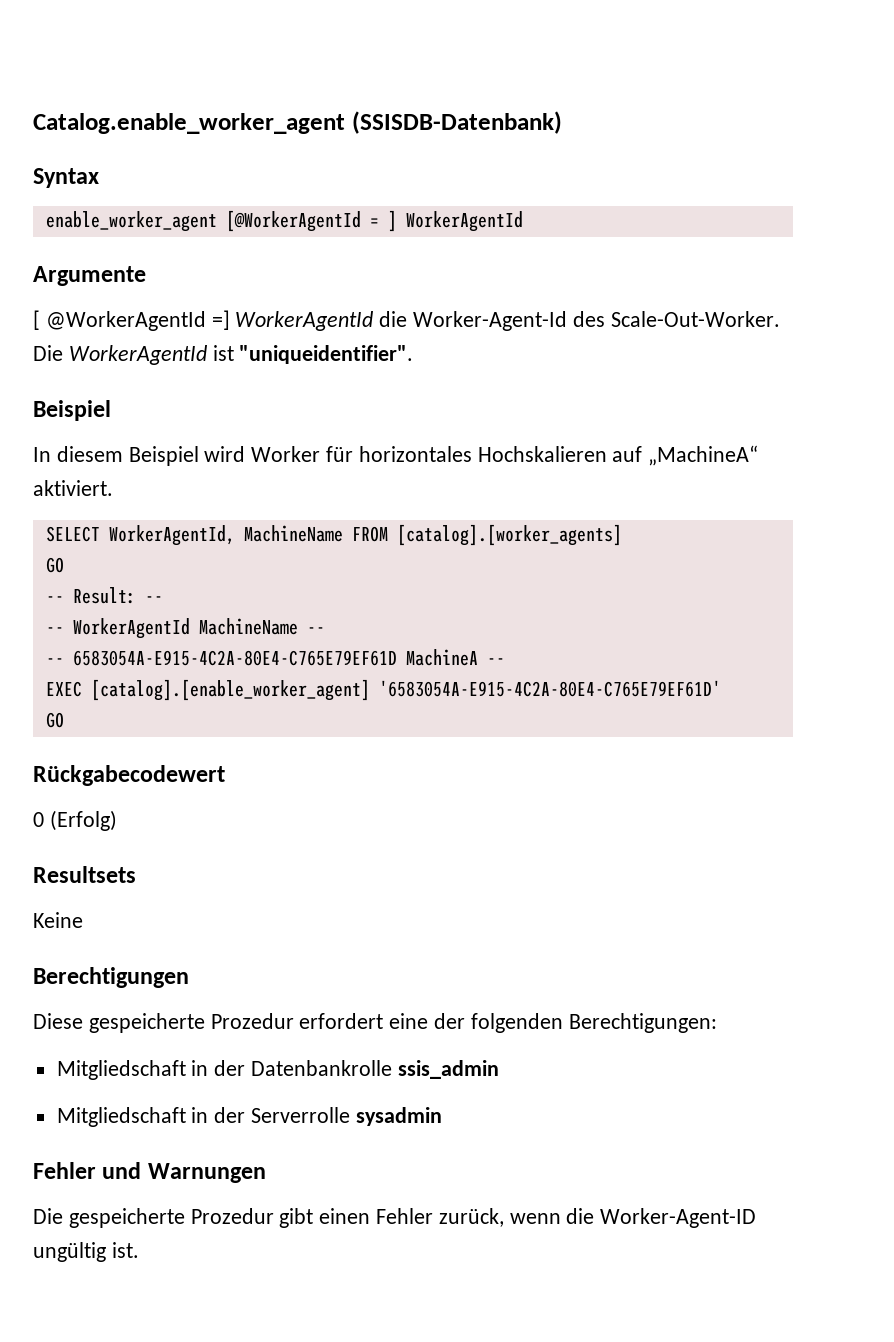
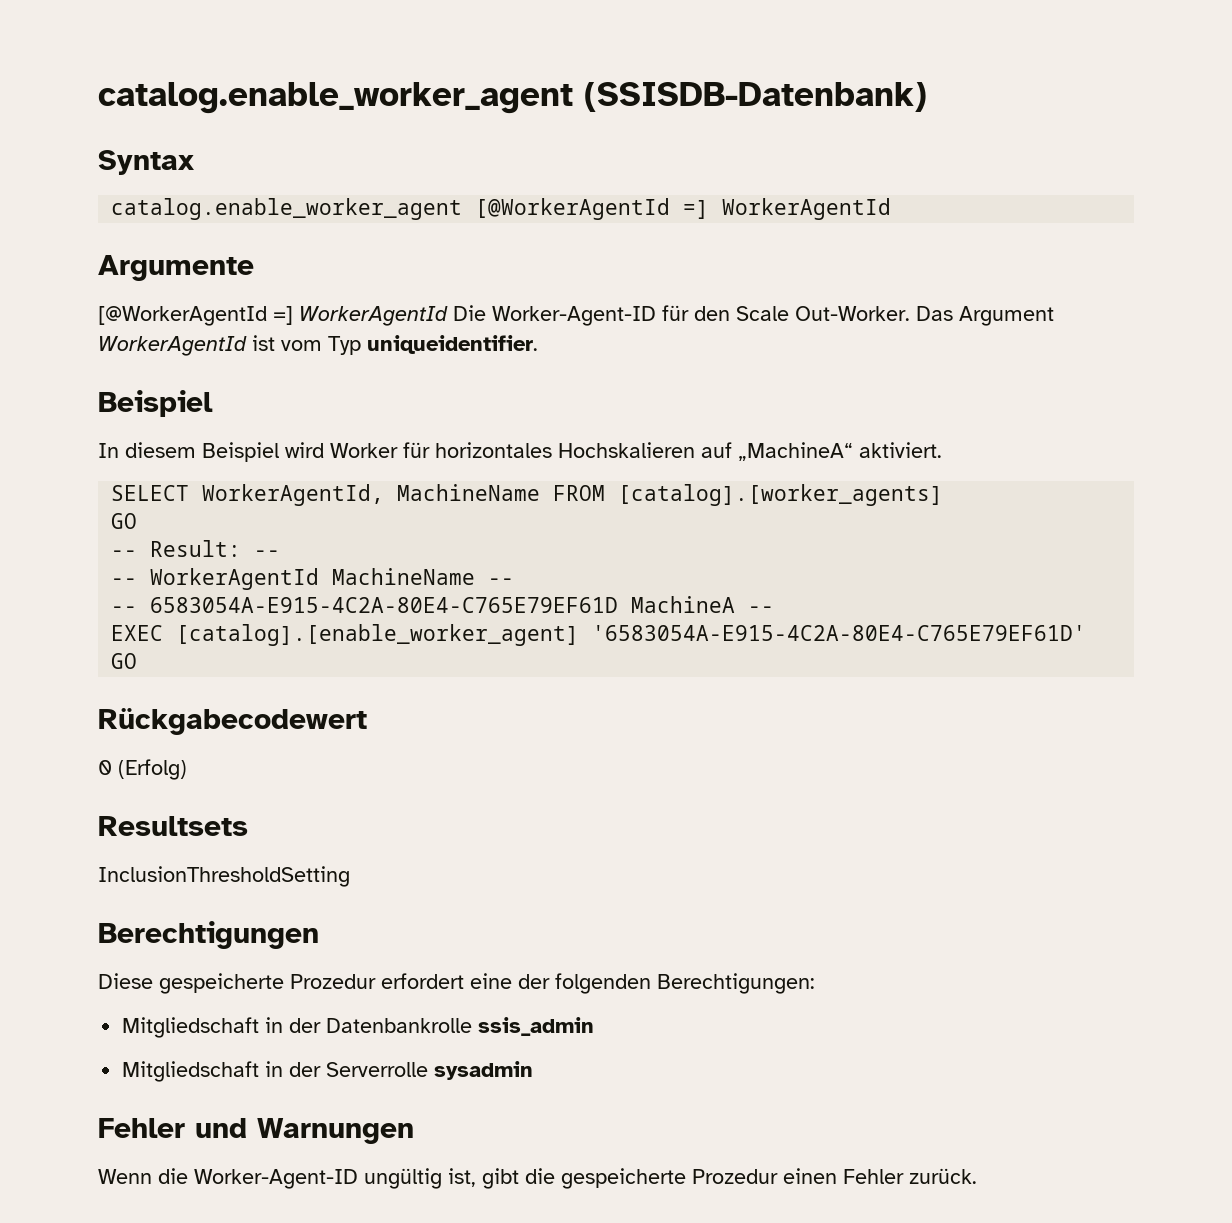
- Catalog.enable_worker_agent (SSISDB-Datenbank)
+ catalog.enable_worker_agent (SSISDB-Datenbank)
- enable_worker_agent [@WorkerAgentId = ] WorkerAgentId
+ catalog.enable_worker_agent [@WorkerAgentId =] WorkerAgentId
  Argumente
- [ @WorkerAgentId =] WorkerAgentId die Worker-Agent-Id des Scale-Out-Worker. Die WorkerAgentId ist "uniqueidentifier".
+ [@WorkerAgentId =] WorkerAgentId Die Worker-Agent-ID für den Scale Out-Worker. Das Argument WorkerAgentId ist vom Typ uniqueidentifier.
- Keine
+ InclusionThresholdSetting
- Die gespeicherte Prozedur gibt einen Fehler zurück, wenn die Worker-Agent-ID ungültig ist.
+ Wenn die Worker-Agent-ID ungültig ist, gibt die gespeicherte Prozedur einen Fehler zurück.

